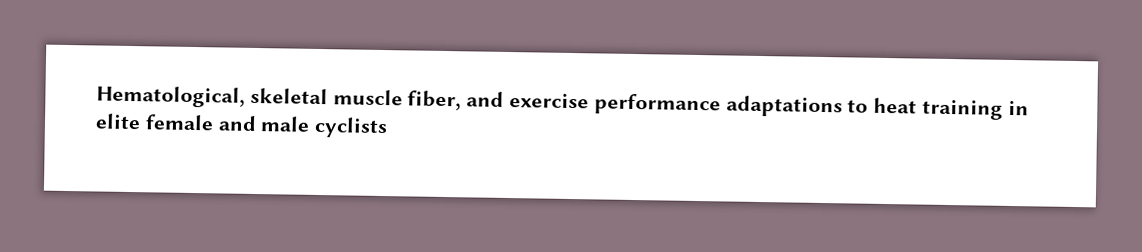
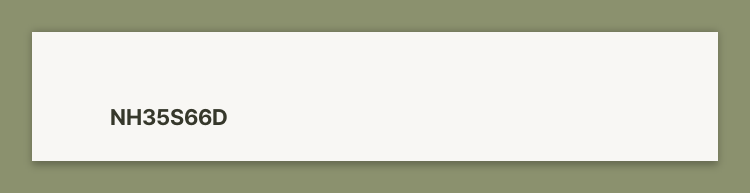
- Hematological, skeletal muscle fiber, and exercise performance adaptations to heat training in elite female and male cyclists
+ NH35S66D

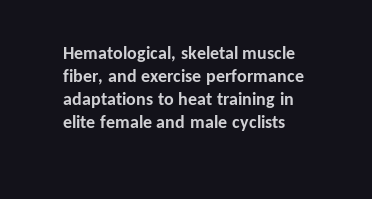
- NH35S66D
+ Hematological, skeletal muscle fiber, and exercise performance adaptations to heat training in elite female and male cyclists

